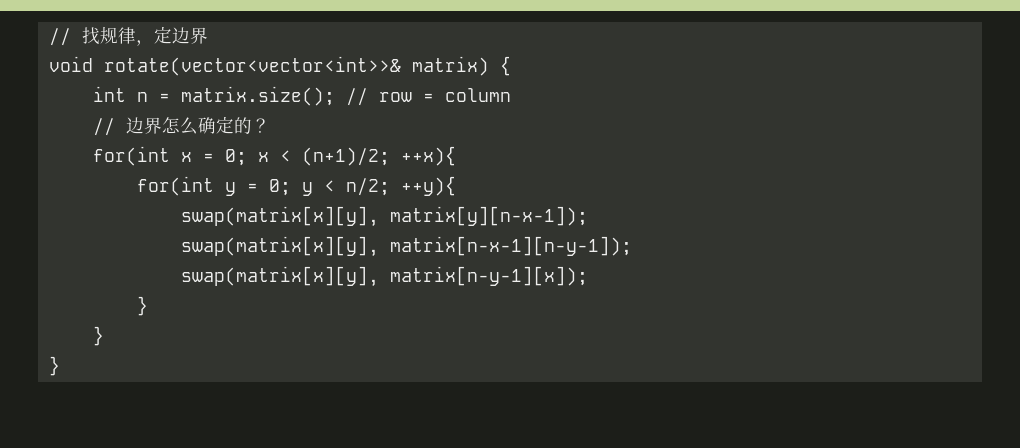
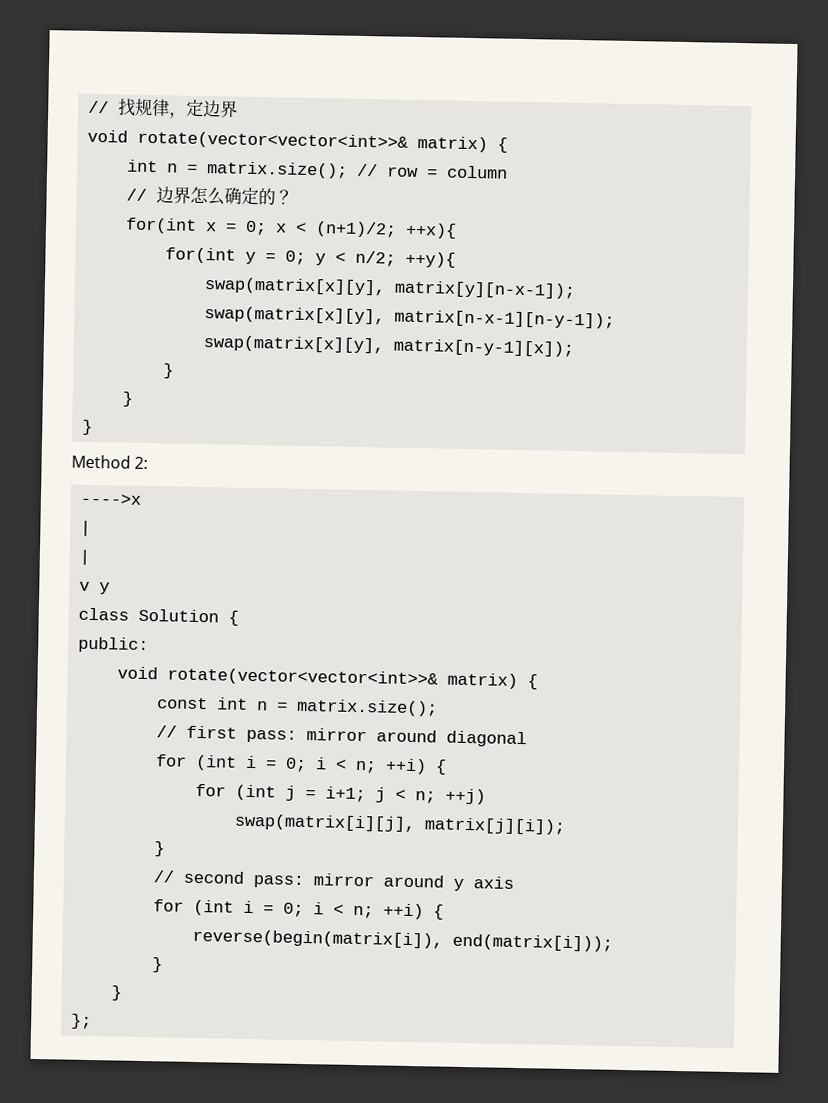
+ Method 2:
+ ---->x
+ |
+ |
+ v y
+ class Solution {
+ public:
+ void rotate(vector<vector<int>>& matrix) {
+ const int n = matrix.size();
+ // first pass: mirror around diagonal
+ for (int i = 0; i < n; ++i) {
+ for (int j = i+1; j < n; ++j)
+ swap(matrix[i][j], matrix[j][i]);
+ }
+ // second pass: mirror around y axis
+ for (int i = 0; i < n; ++i) {
+ reverse(begin(matrix[i]), end(matrix[i]));
+ }
+ }
+ };

